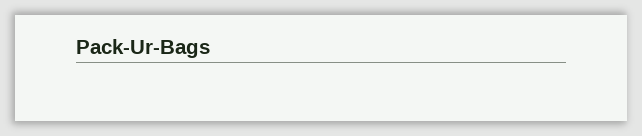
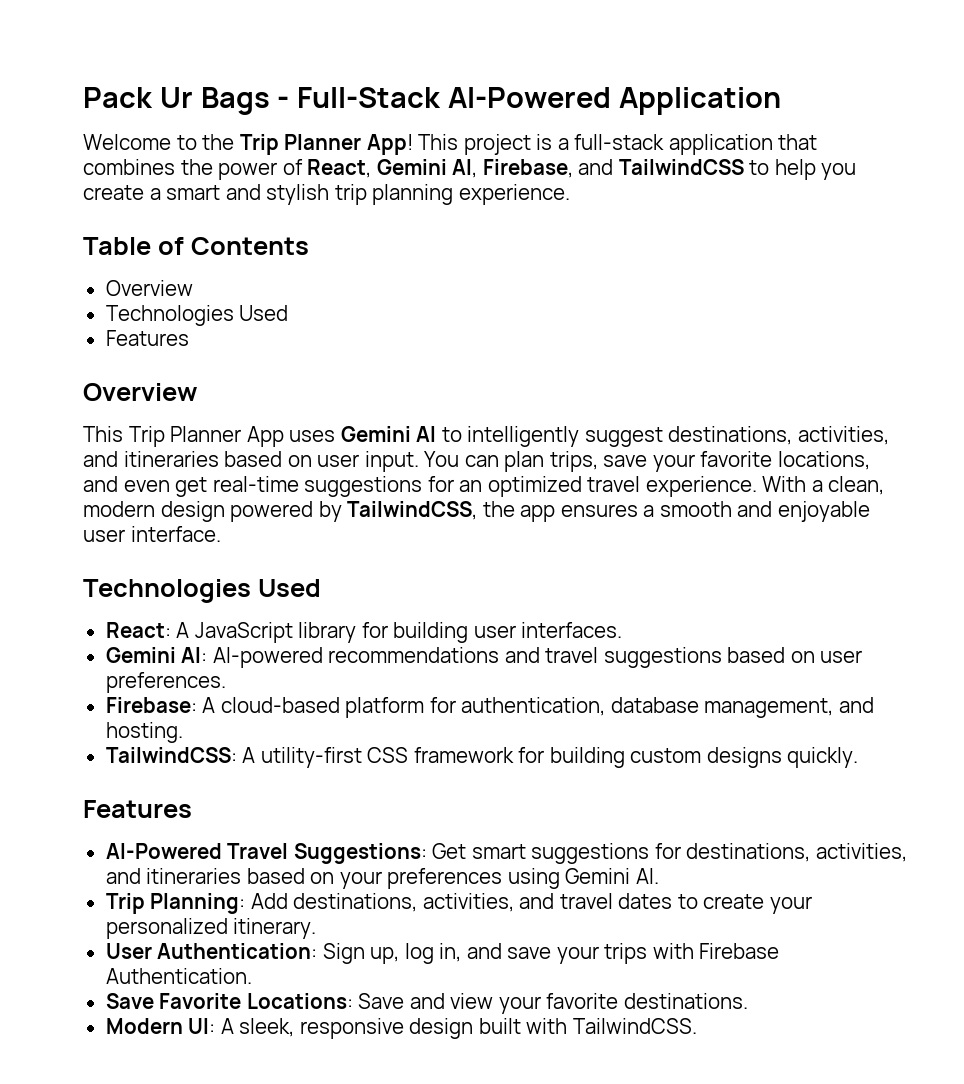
- Pack-Ur-Bags
+ Pack Ur Bags - Full-Stack AI-Powered Application
+ Welcome to the Trip Planner App! This project is a full-stack application that combines the power of React, Gemini AI, Firebase, and TailwindCSS to help you create a smart and stylish trip planning experience.
+ Table of Contents
+ Overview
+ Technologies Used
+ Features
+ Overview
+ This Trip Planner App uses Gemini AI to intelligently suggest destinations, activities, and itineraries based on user input. You can plan trips, save your favorite locations, and even get real-time suggestions for an optimized travel experience. With a clean, modern design powered by TailwindCSS, the app ensures a smooth and enjoyable user interface.
+ Technologies Used
+ React: A JavaScript library for building user interfaces.
+ Gemini AI: AI-powered recommendations and travel suggestions based on user preferences.
+ Firebase: A cloud-based platform for authentication, database management, and hosting.
+ TailwindCSS: A utility-first CSS framework for building custom designs quickly.
+ Features
+ AI-Powered Travel Suggestions: Get smart suggestions for destinations, activities, and itineraries based on your preferences using Gemini AI.
+ Trip Planning: Add destinations, activities, and travel dates to create your personalized itinerary.
+ User Authentication: Sign up, log in, and save your trips with Firebase Authentication.
+ Save Favorite Locations: Save and view your favorite destinations.
+ Modern UI: A sleek, responsive design built with TailwindCSS.

